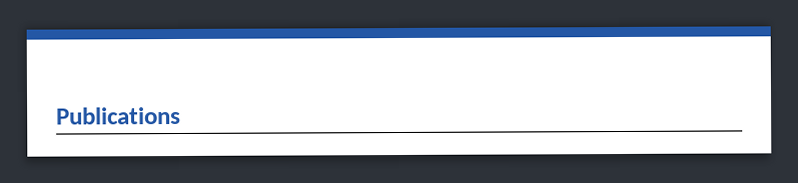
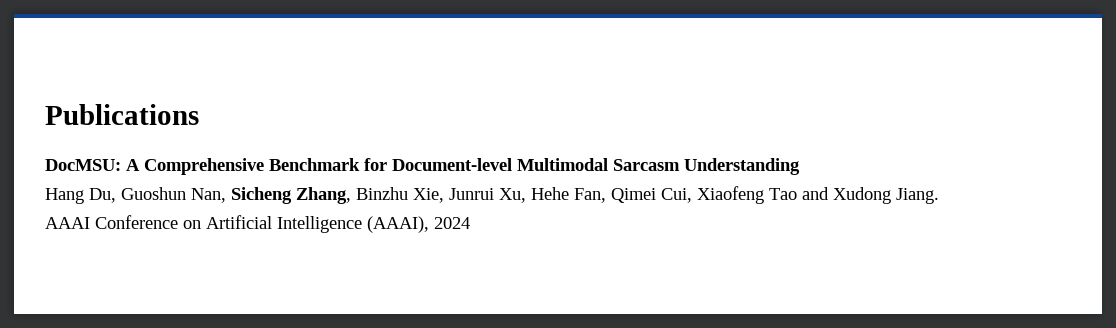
+ DocMSU: A Comprehensive Benchmark for Document-level Multimodal Sarcasm Understanding
+ Hang Du, Guoshun Nan, Sicheng Zhang, Binzhu Xie, Junrui Xu, Hehe Fan, Qimei Cui, Xiaofeng Tao and Xudong Jiang.
+ AAAI Conference on Artificial Intelligence (AAAI), 2024

